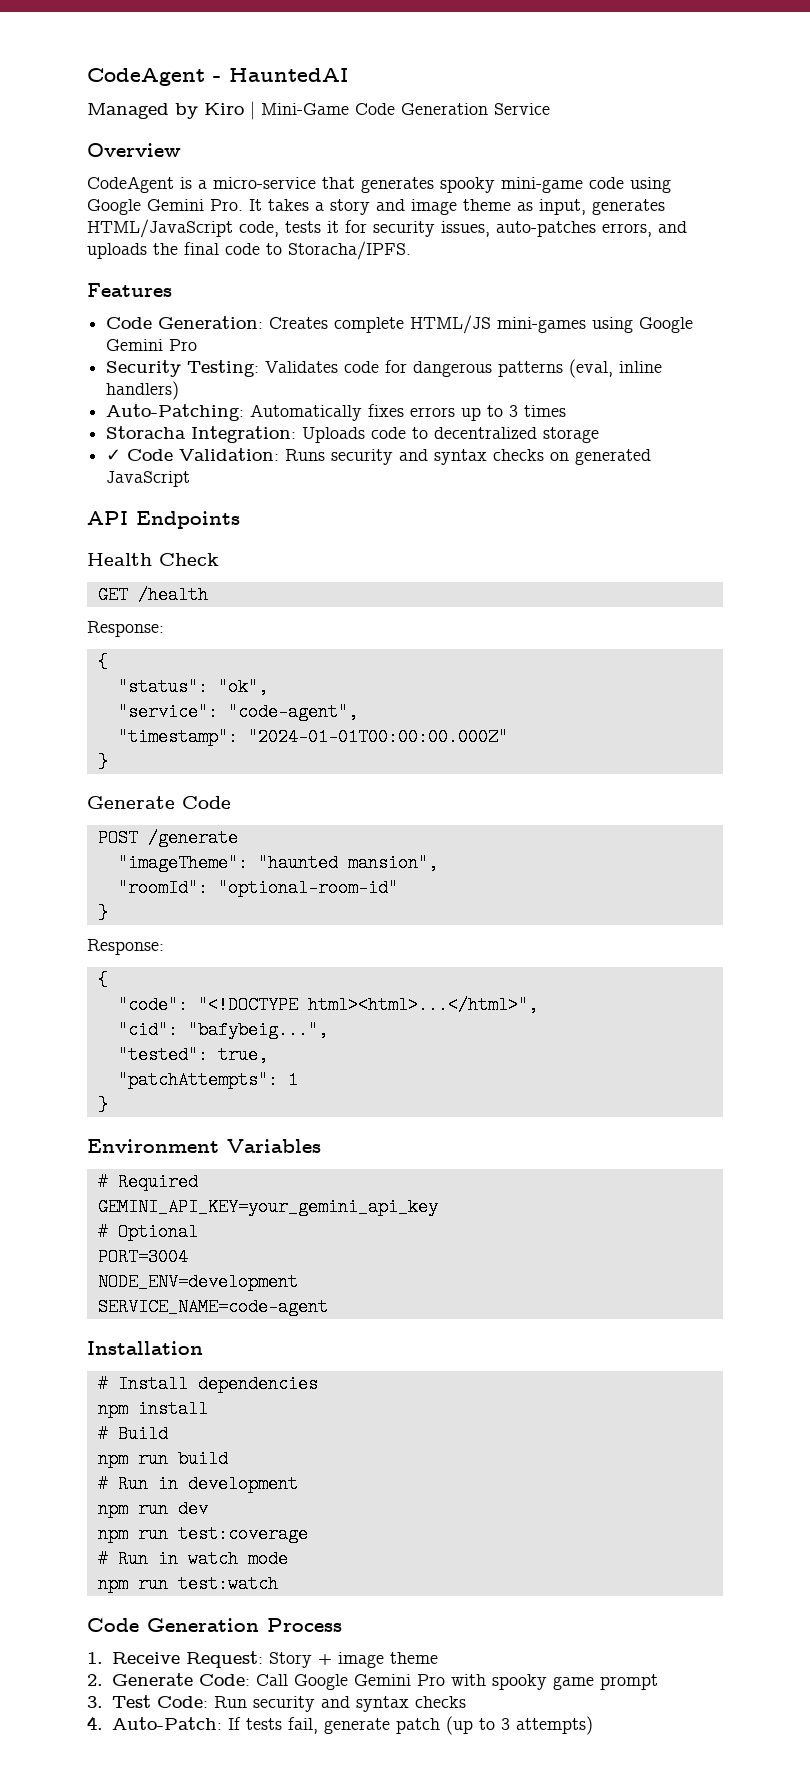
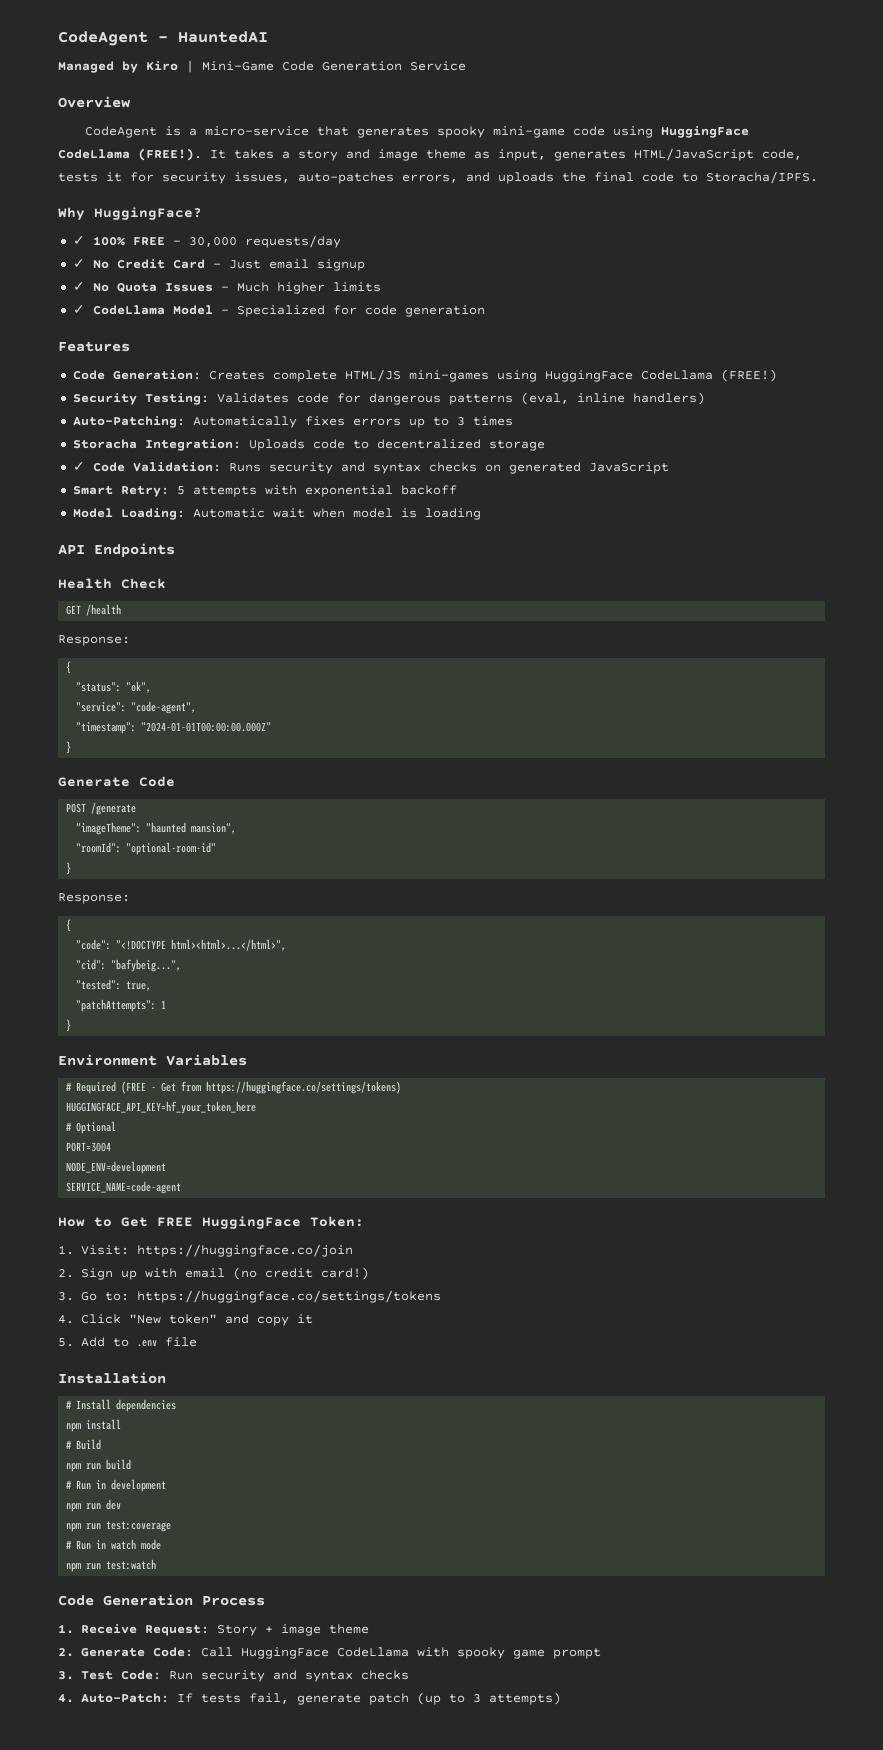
- CodeAgent is a micro-service that generates spooky mini-game code using Google Gemini Pro. It takes a story and image theme as input, generates HTML/JavaScript code, tests it for security issues, auto-patches errors, and uploads the final code to Storacha/IPFS.
+ CodeAgent is a micro-service that generates spooky mini-game code using HuggingFace CodeLlama (FREE!). It takes a story and image theme as input, generates HTML/JavaScript code, tests it for security issues, auto-patches errors, and uploads the final code to Storacha/IPFS.
+ Why HuggingFace?
+ ✓ 100% FREE - 30,000 requests/day
+ ✓ No Credit Card - Just email signup
+ ✓ No Quota Issues - Much higher limits
+ ✓ CodeLlama Model - Specialized for code generation
- Code Generation: Creates complete HTML/JS mini-games using Google Gemini Pro
+ Code Generation: Creates complete HTML/JS mini-games using HuggingFace CodeLlama (FREE!)
+ Smart Retry: 5 attempts with exponential backoff
+ Model Loading: Automatic wait when model is loading
- # Required
- GEMINI_API_KEY=your_gemini_api_key
+ # Required (FREE - Get from https://huggingface.co/settings/tokens)
+ HUGGINGFACE_API_KEY=hf_your_token_here
+ How to Get FREE HuggingFace Token:
+ 1. Visit: https://huggingface.co/join
+ 2. Sign up with email (no credit card!)
+ 3. Go to: https://huggingface.co/settings/tokens
+ 4. Click "New token" and copy it
+ 5. Add to .env file
- 2. Generate Code: Call Google Gemini Pro with spooky game prompt
+ 2. Generate Code: Call HuggingFace CodeLlama with spooky game prompt

